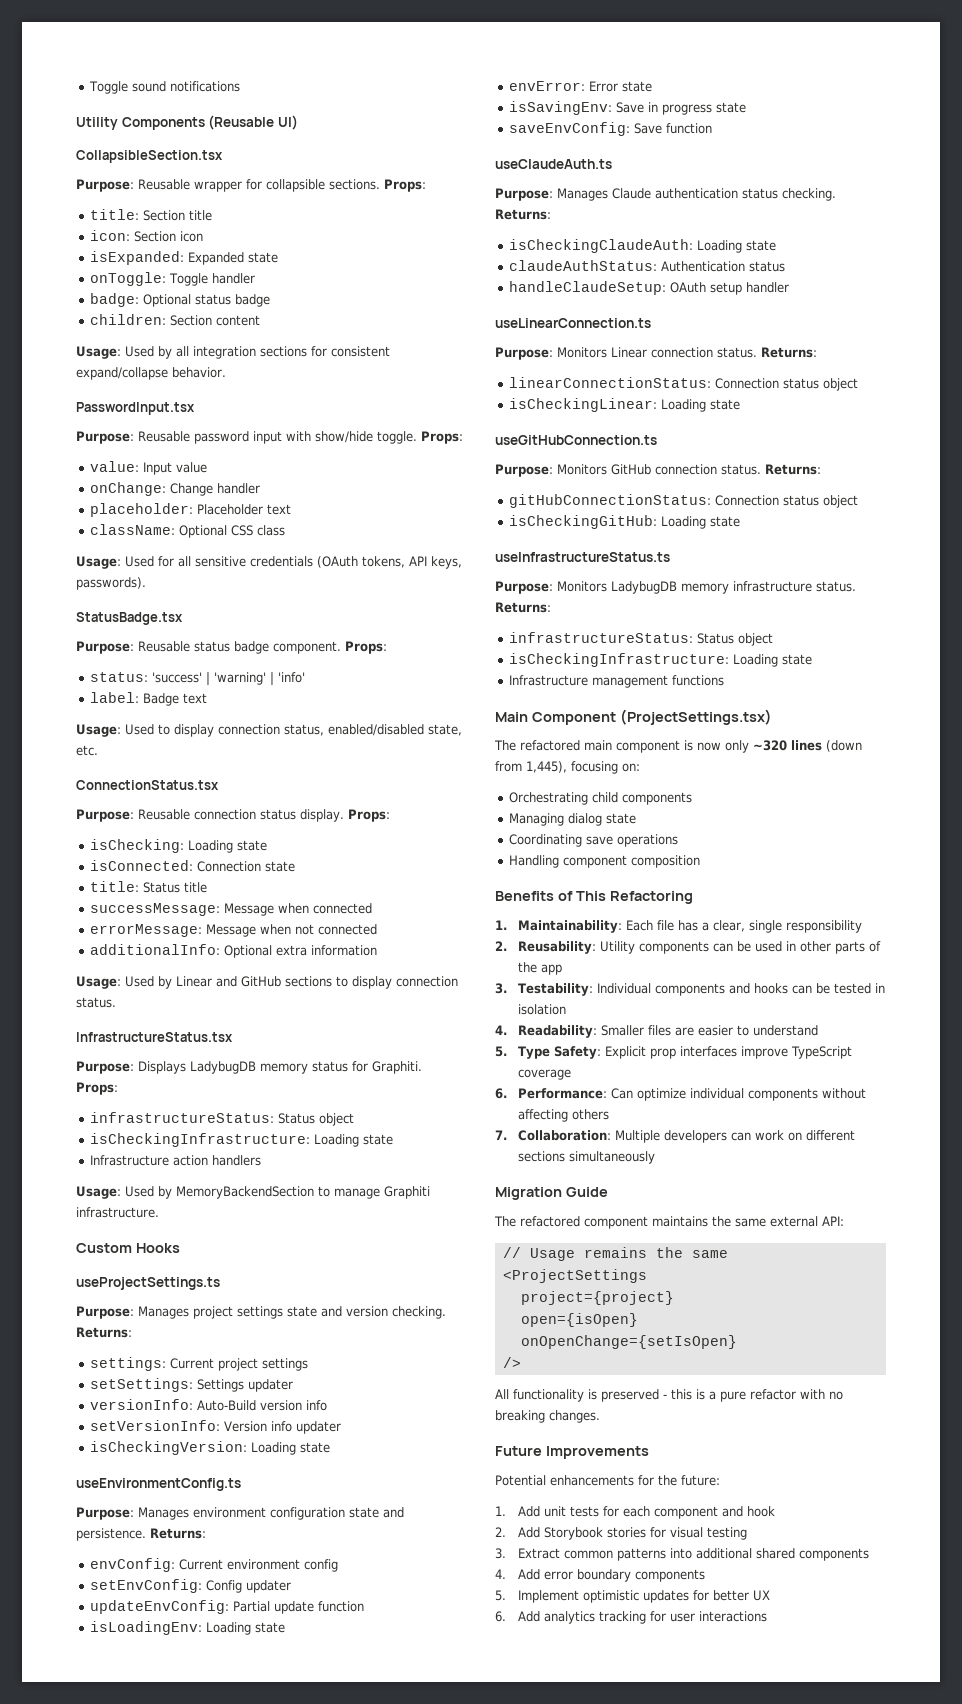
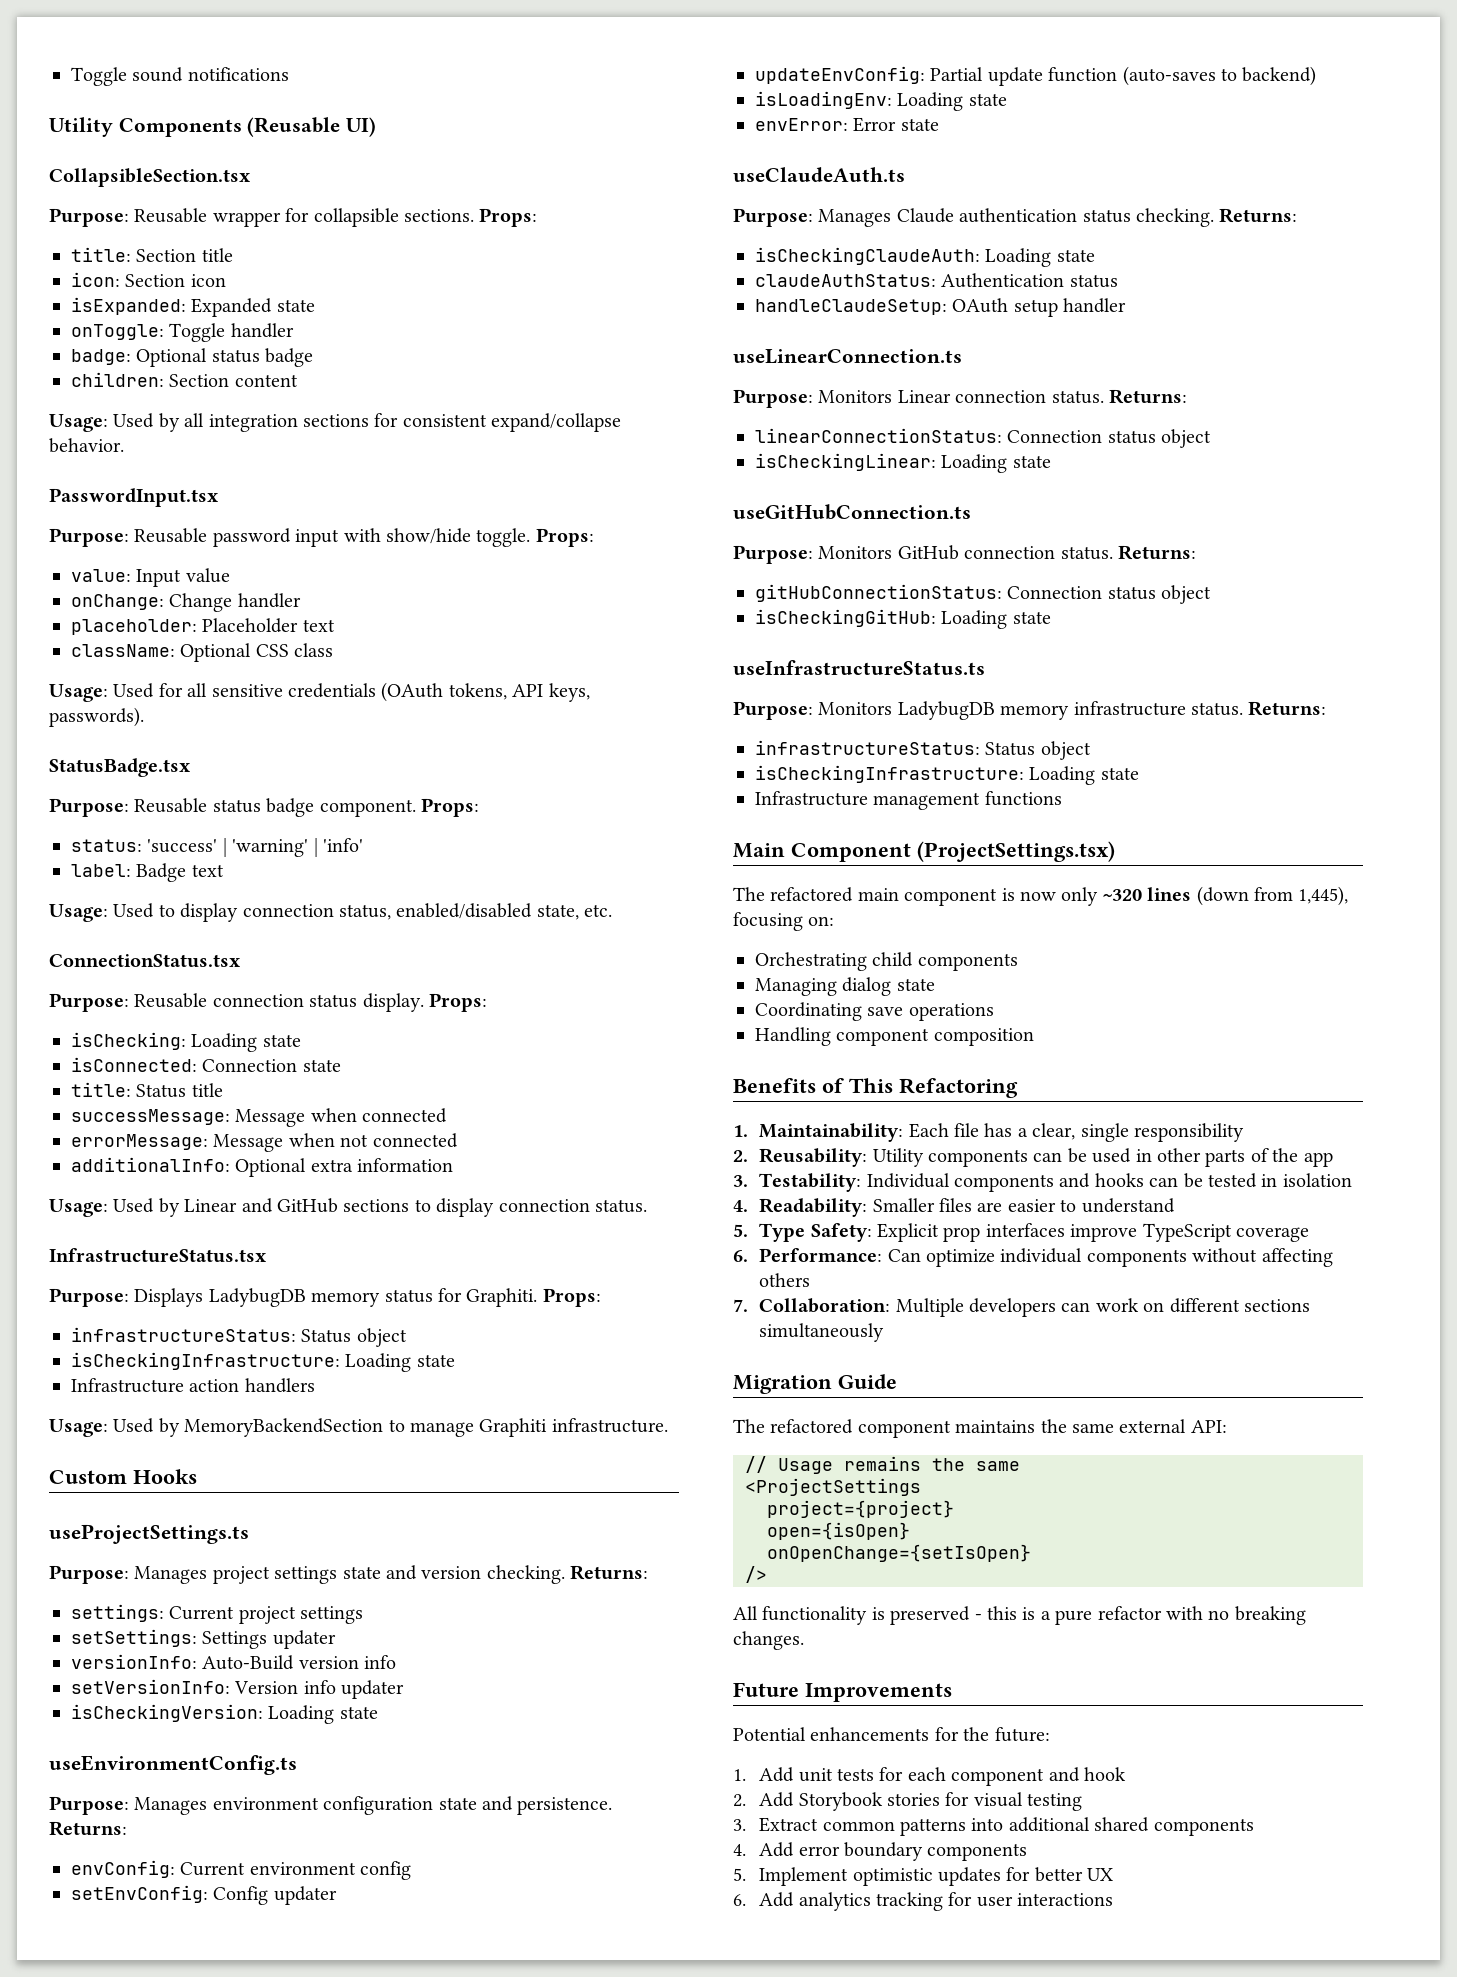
- updateEnvConfig: Partial update function
+ updateEnvConfig: Partial update function (auto-saves to backend)
- isSavingEnv: Save in progress state
- saveEnvConfig: Save function

